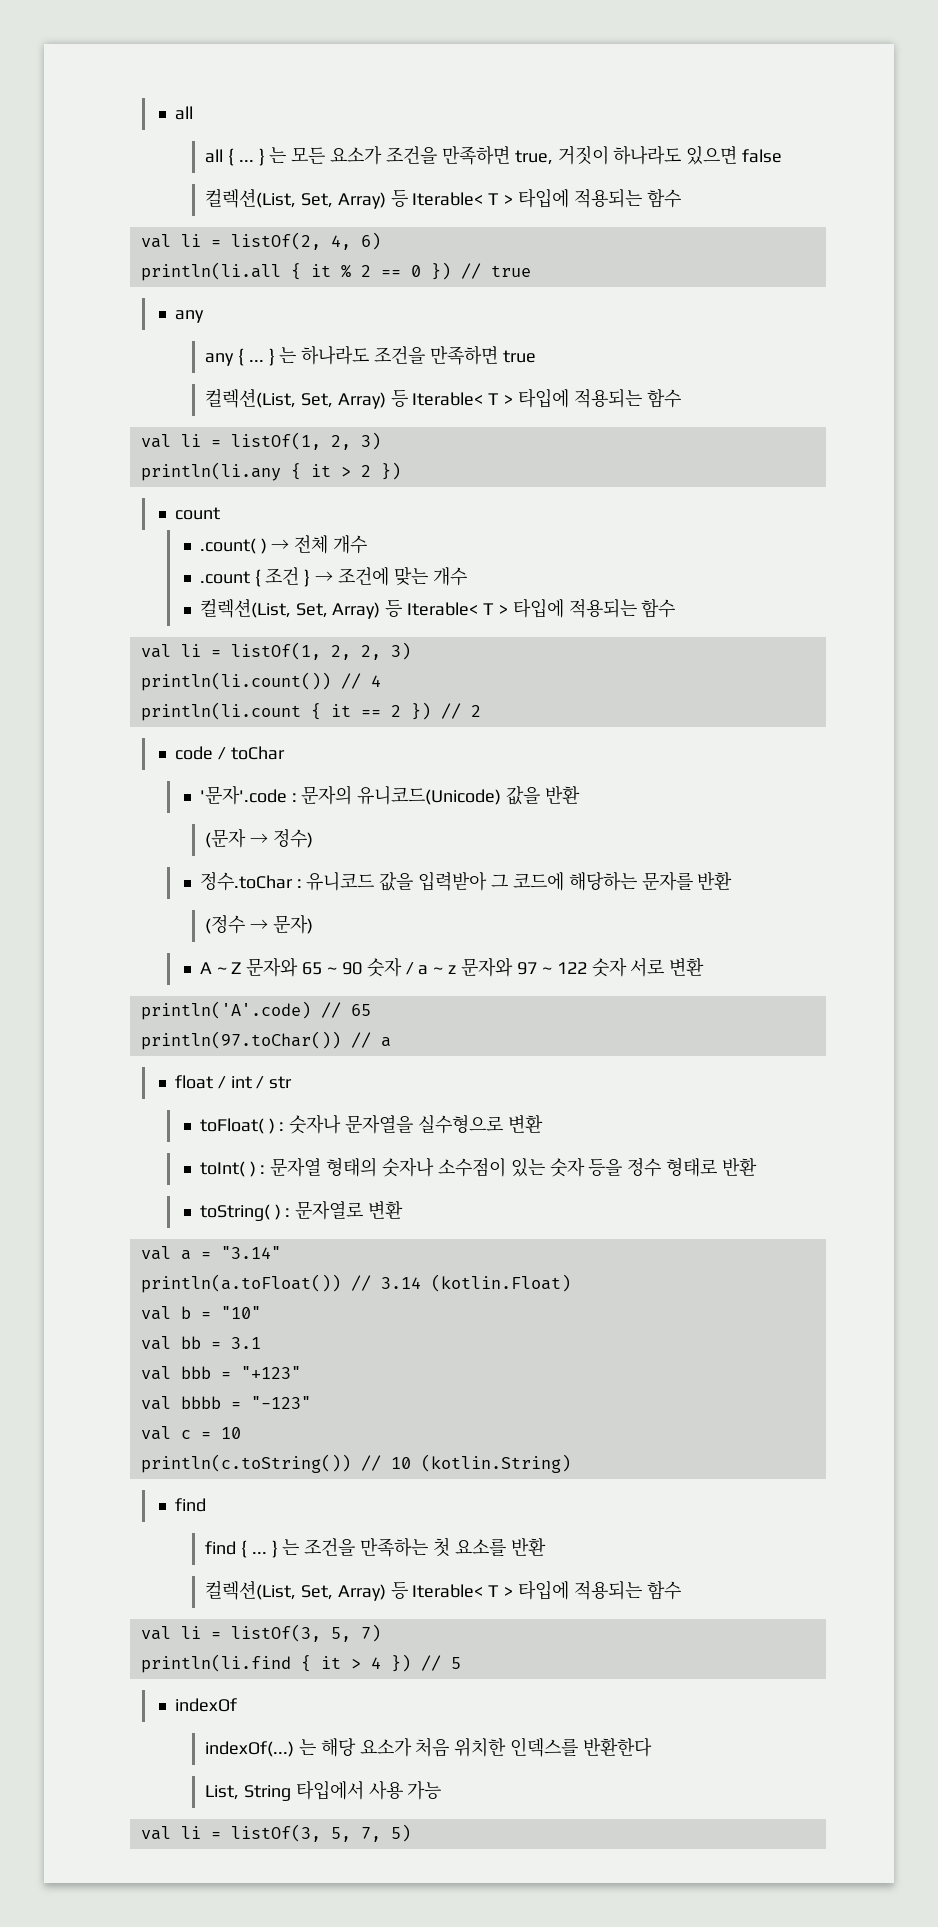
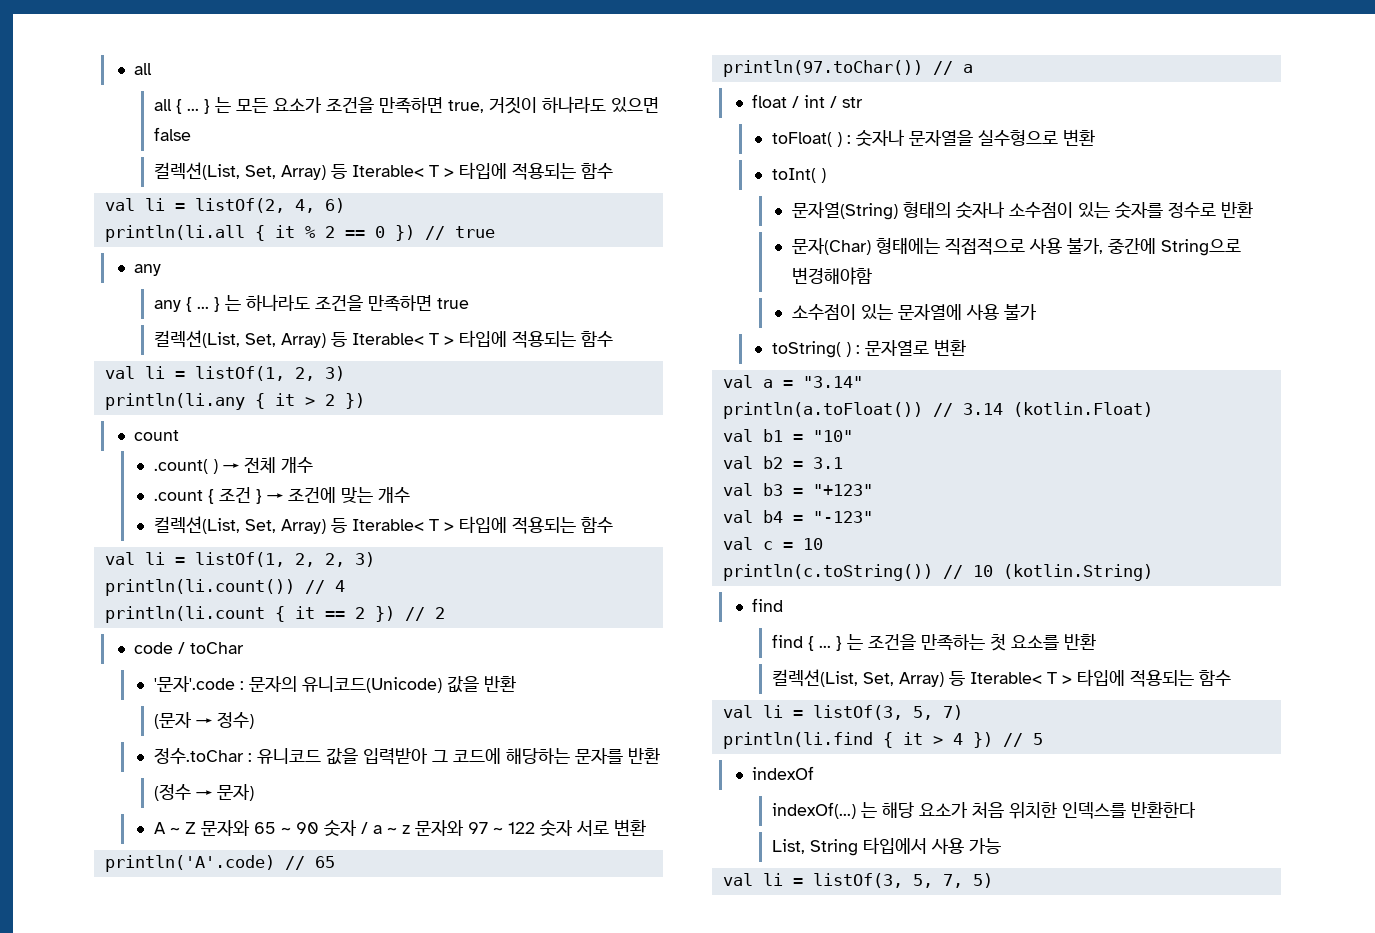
- toInt( ) : 문자열 형태의 숫자나 소수점이 있는 숫자 등을 정수 형태로 반환
+ toInt( )
+ 문자열(String) 형태의 숫자나 소수점이 있는 숫자를 정수로 반환
+ 문자(Char) 형태에는 직접적으로 사용 불가, 중간에 String으로 변경해야함
+ 소수점이 있는 문자열에 사용 불가
- val b = "10"
+ val b1 = "10"
- val bb = 3.1
+ val b2 = 3.1
- val bbb = "+123"
+ val b3 = "+123"
- val bbbb = "-123"
+ val b4 = "-123"

